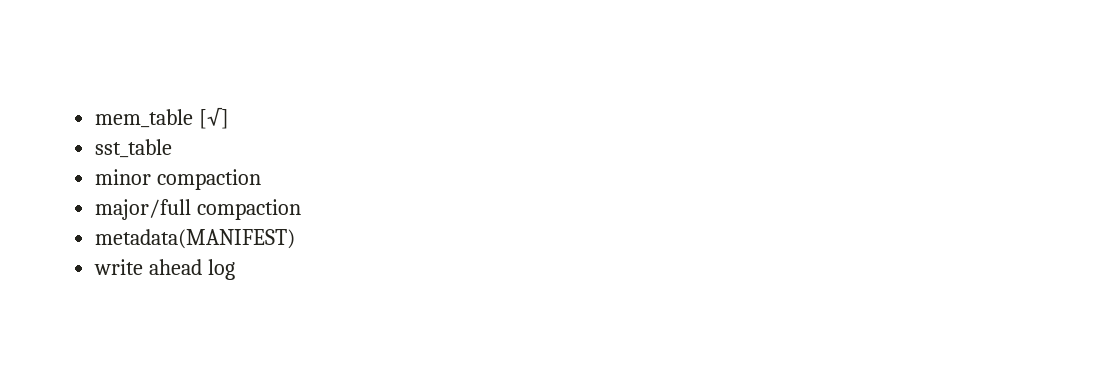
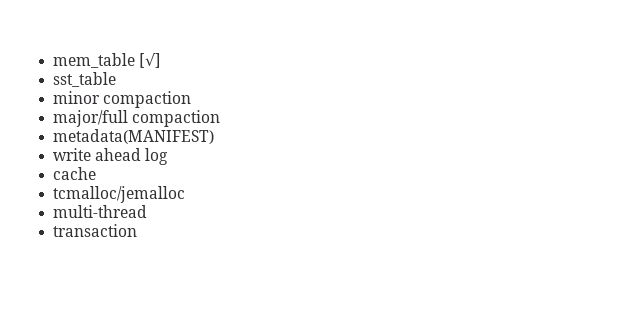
+ cache
+ tcmalloc/jemalloc
+ multi-thread
+ transaction

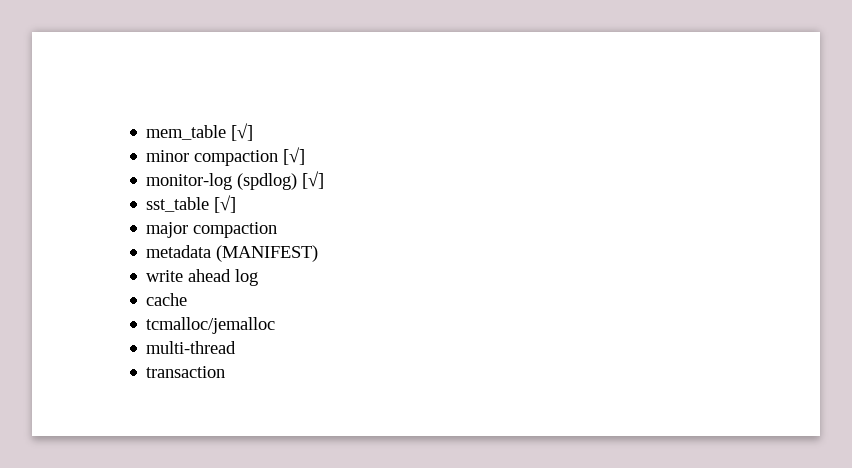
- sst_table
- minor compaction
- major/full compaction
- metadata(MANIFEST)
+ minor compaction [√]
+ monitor-log (spdlog) [√]
+ sst_table [√]
+ major compaction
+ metadata (MANIFEST)

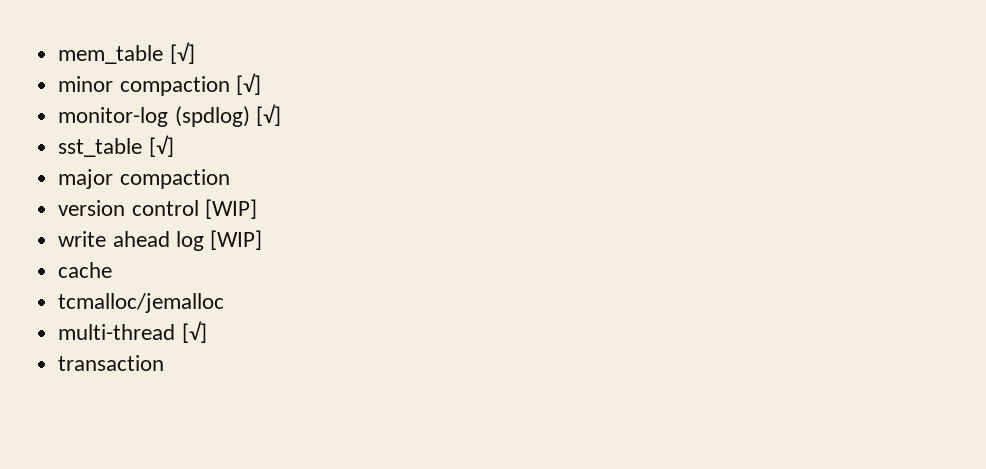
- metadata (MANIFEST)
+ version control [WIP]
- write ahead log
+ write ahead log [WIP]
- multi-thread
+ multi-thread [√]

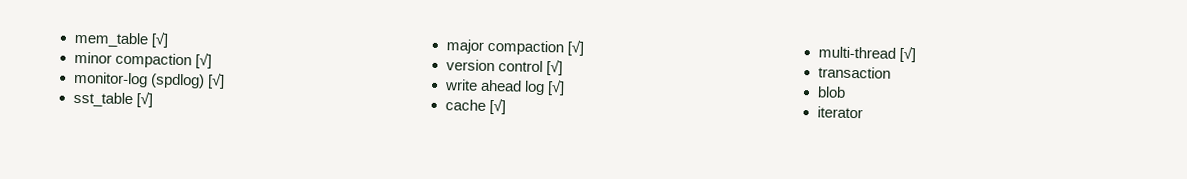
- major compaction
+ major compaction [√]
- version control [WIP]
+ version control [√]
- write ahead log [WIP]
+ write ahead log [√]
- cache
- tcmalloc/jemalloc
+ cache [√]
+ blob
+ iterator

